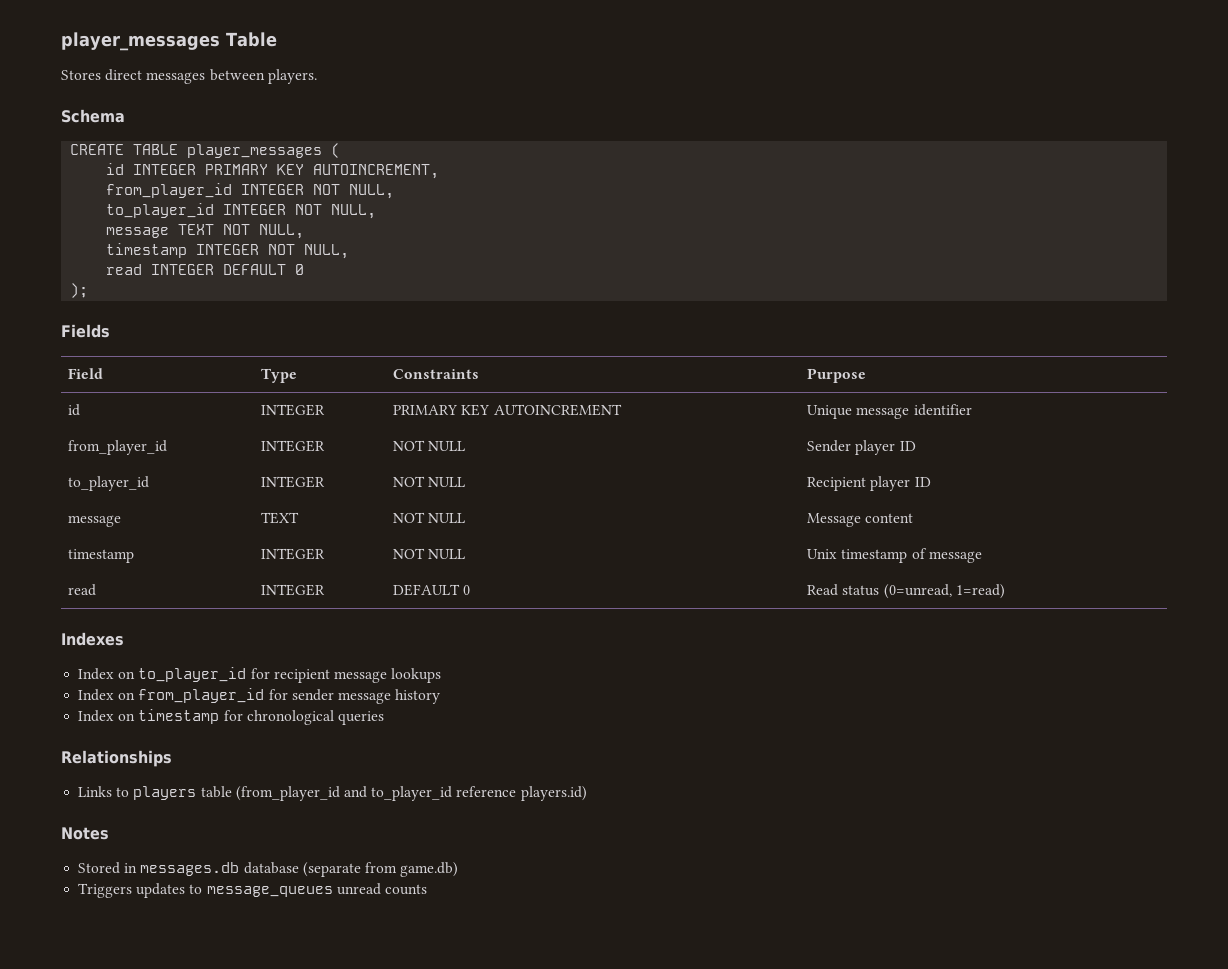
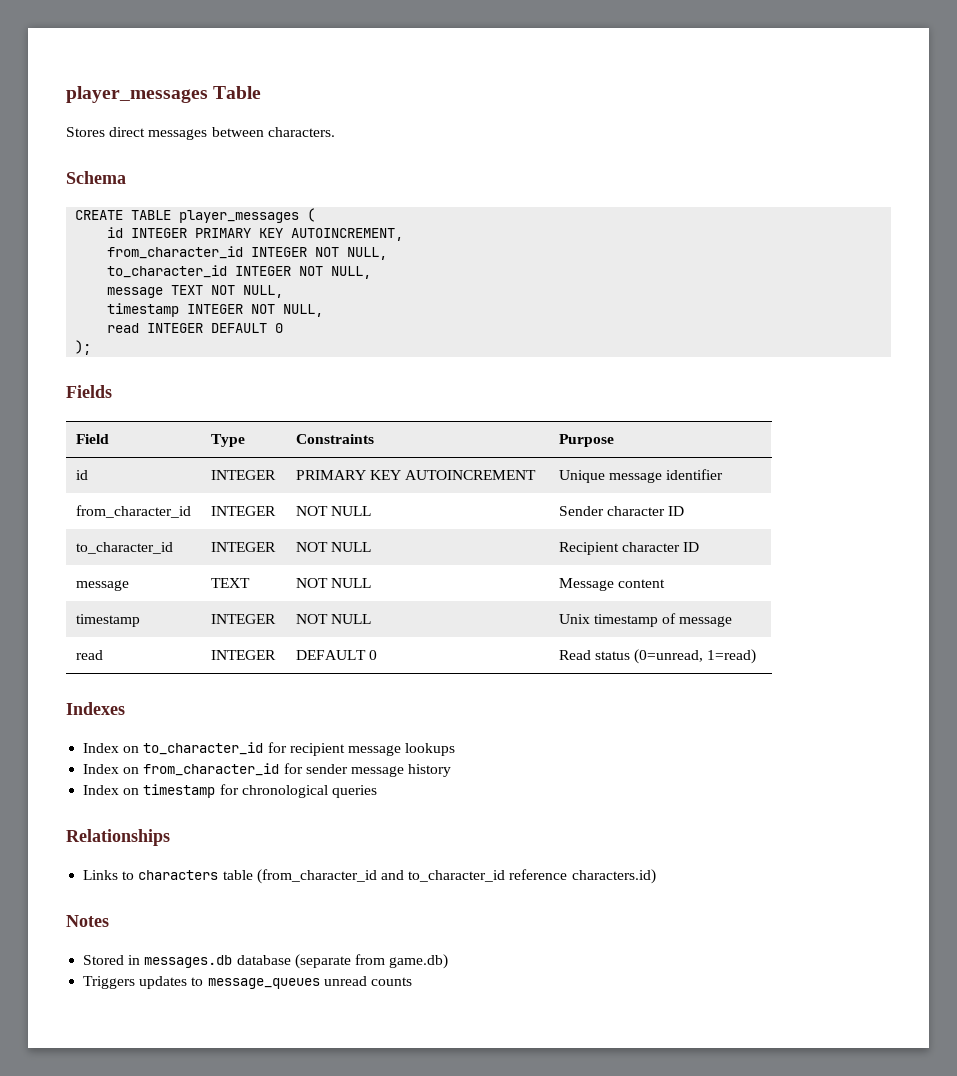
- Stores direct messages between players.
+ Stores direct messages between characters.
- from_player_id INTEGER NOT NULL,
- to_player_id INTEGER NOT NULL,
+ from_character_id INTEGER NOT NULL,
+ to_character_id INTEGER NOT NULL,
- from_player_id | INTEGER | NOT NULL | Sender player ID
- to_player_id | INTEGER | NOT NULL | Recipient player ID
+ from_character_id | INTEGER | NOT NULL | Sender character ID
+ to_character_id | INTEGER | NOT NULL | Recipient character ID
- Index on to_player_id for recipient message lookups
+ Index on to_character_id for recipient message lookups
- Index on from_player_id for sender message history
+ Index on from_character_id for sender message history
- Links to players table (from_player_id and to_player_id reference players.id)
+ Links to characters table (from_character_id and to_character_id reference characters.id)

